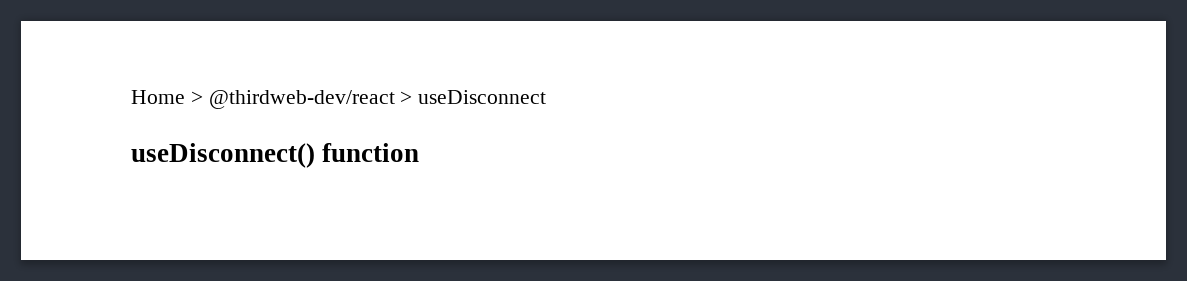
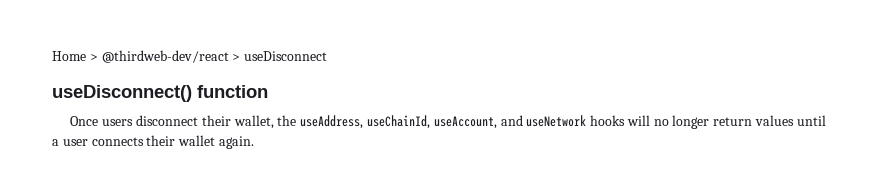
+ Once users disconnect their wallet, the useAddress, useChainId, useAccount, and useNetwork hooks will no longer return values until a user connects their wallet again.

